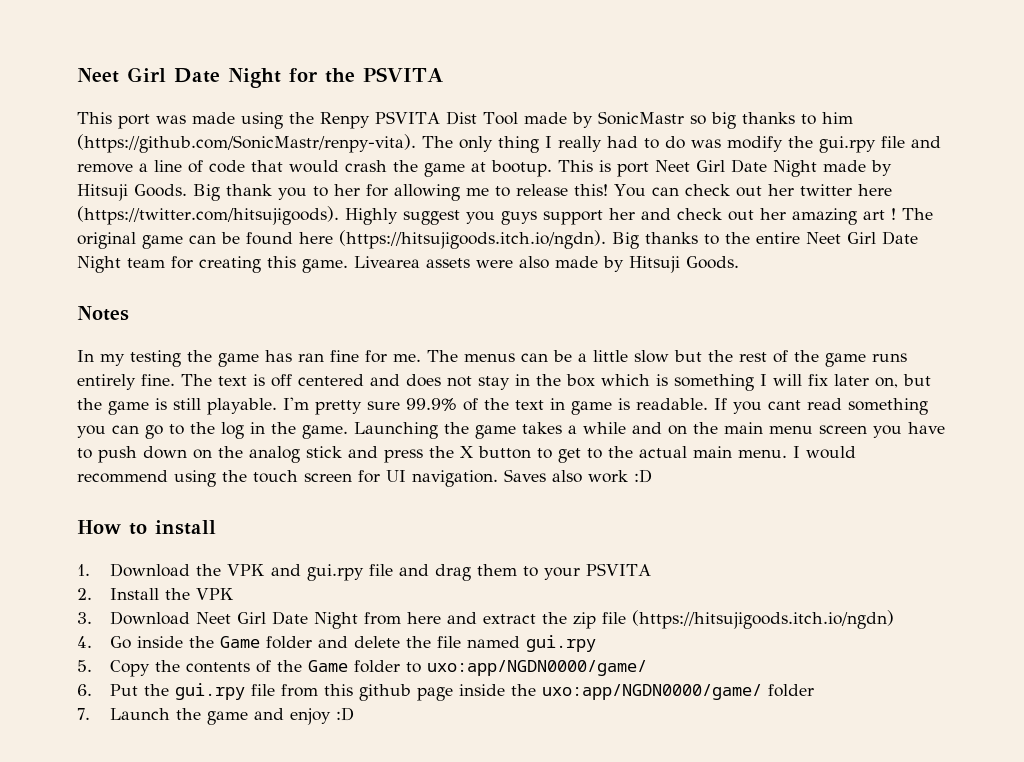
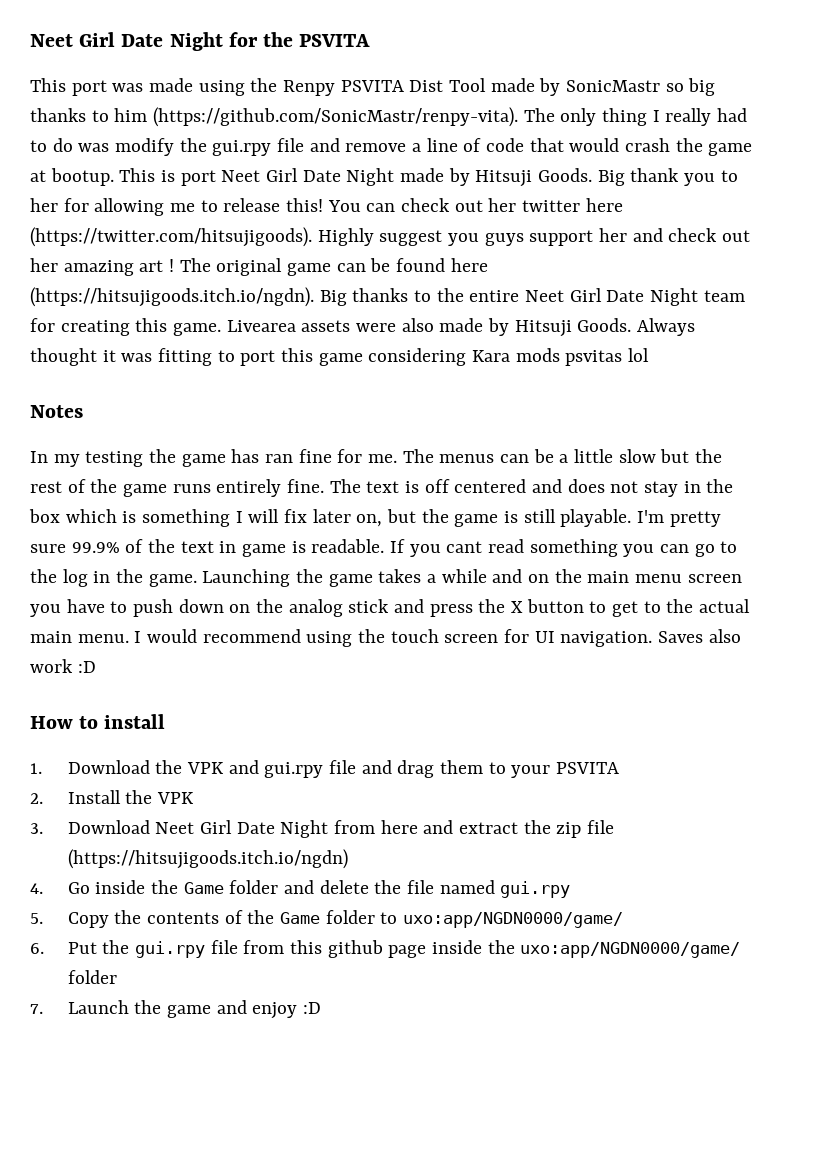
+ Always thought it was fitting to port this game considering Kara mods psvitas lol

